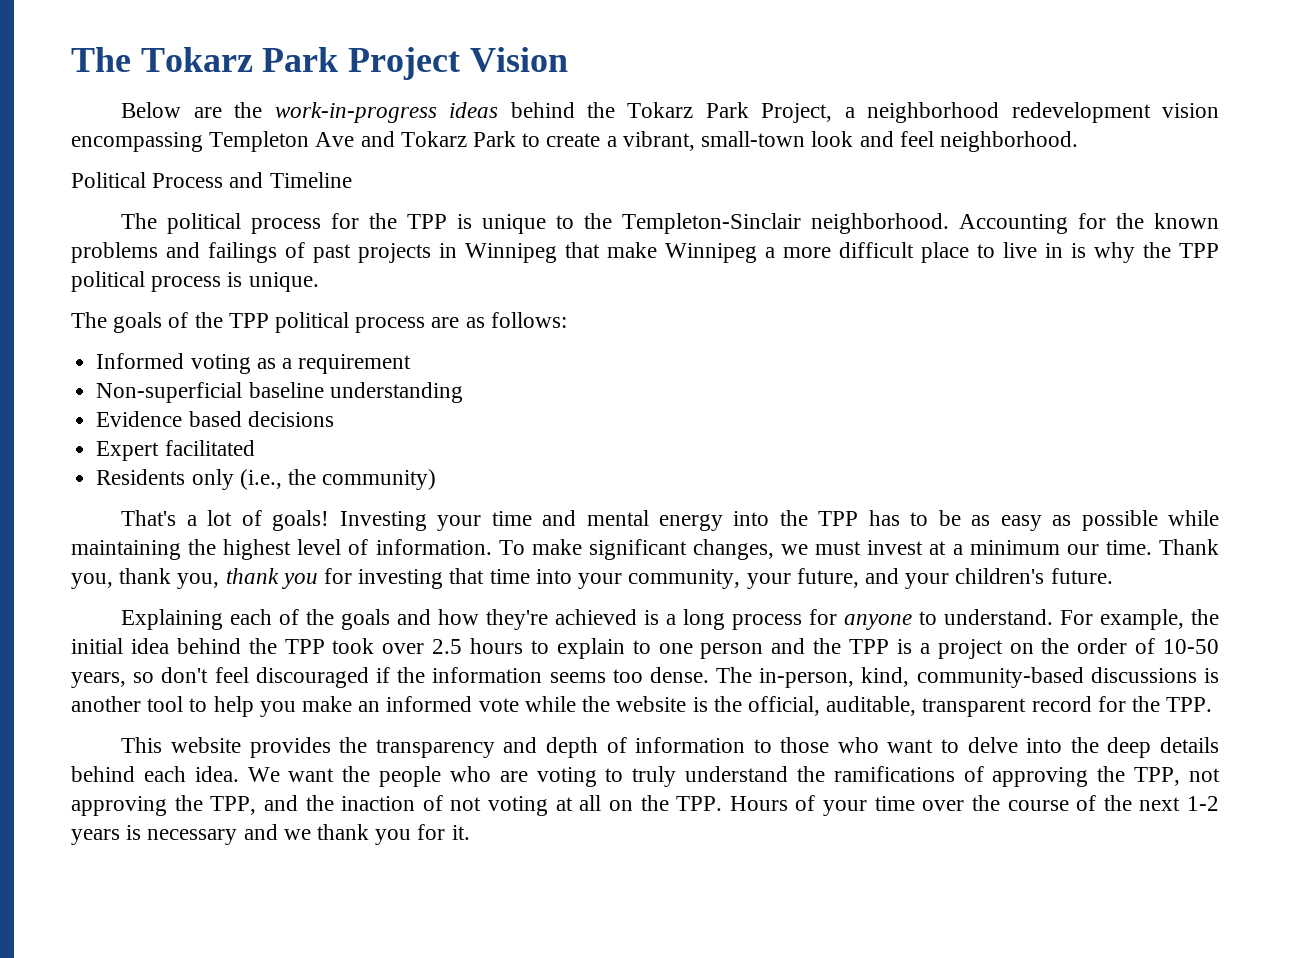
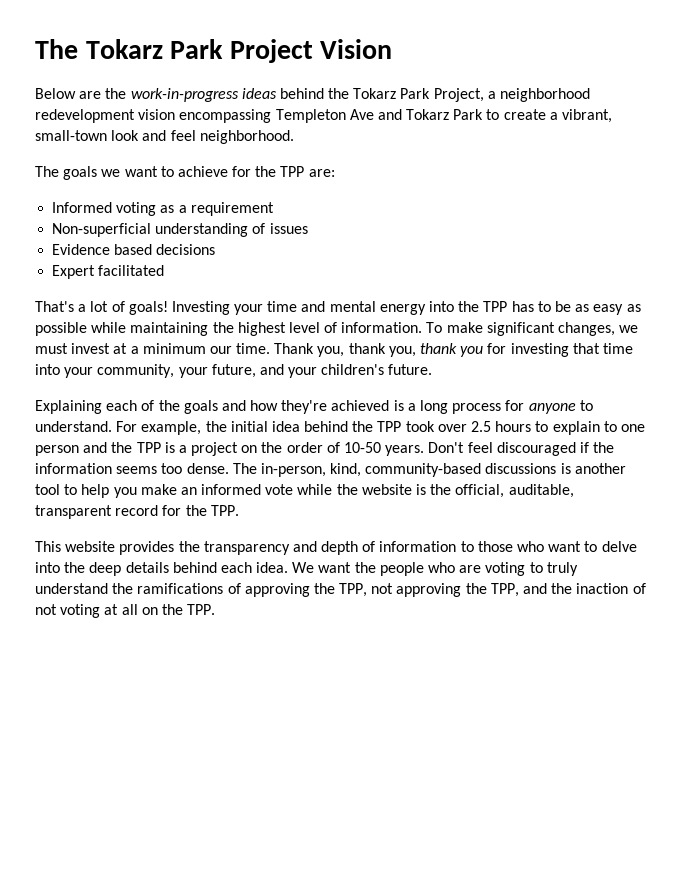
- Political Process and Timeline
- The political process for the TPP is unique to the Templeton-Sinclair neighborhood. Accounting for the known problems and failings of past projects in Winnipeg that make Winnipeg a more difficult place to live in is why the TPP political process is unique.
- The goals of the TPP political process are as follows:
+ The goals we want to achieve for the TPP are:
- Non-superficial baseline understanding
+ Non-superficial understanding of issues
- Residents only (i.e., the community)
- For example, the initial idea behind the TPP took over 2.5 hours to explain to one person and the TPP is a project on the order of 10-50 years, so don't feel discouraged if the information seems too dense.
+ For example, the initial idea behind the TPP took over 2.5 hours to explain to one person and the TPP is a project on the order of 10-50 years. Don't feel discouraged if the information seems too dense.
- We want the people who are voting to truly understand the ramifications of approving the TPP, not approving the TPP, and the inaction of not voting at all on the TPP. Hours of your time over the course of the next 1-2 years is necessary and we thank you for it.
+ We want the people who are voting to truly understand the ramifications of approving the TPP, not approving the TPP, and the inaction of not voting at all on the TPP.

